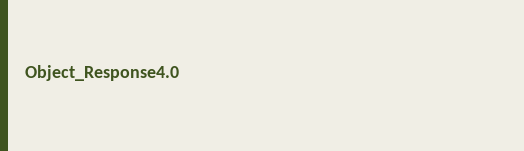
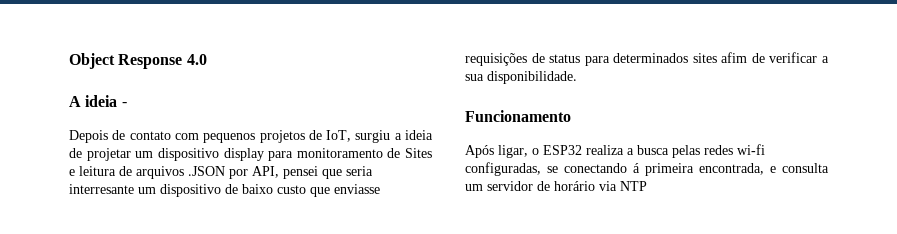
- Object_Response4.0
+ Object Response 4.0
+ A ideia -
+ Depois de contato com pequenos projetos de IoT, surgiu a ideia de projetar um dispositivo display para monitoramento de Sites e leitura de arquivos .JSON por API, pensei que seria interresante um dispositivo de baixo custo que enviasse requisições de status para determinados sites afim de verificar a sua disponibilidade.
+ Funcionamento
+ Após ligar, o ESP32 realiza a busca pelas redes wi-fi configuradas, se conectando á primeira encontrada, e consulta um servidor de horário via NTP

